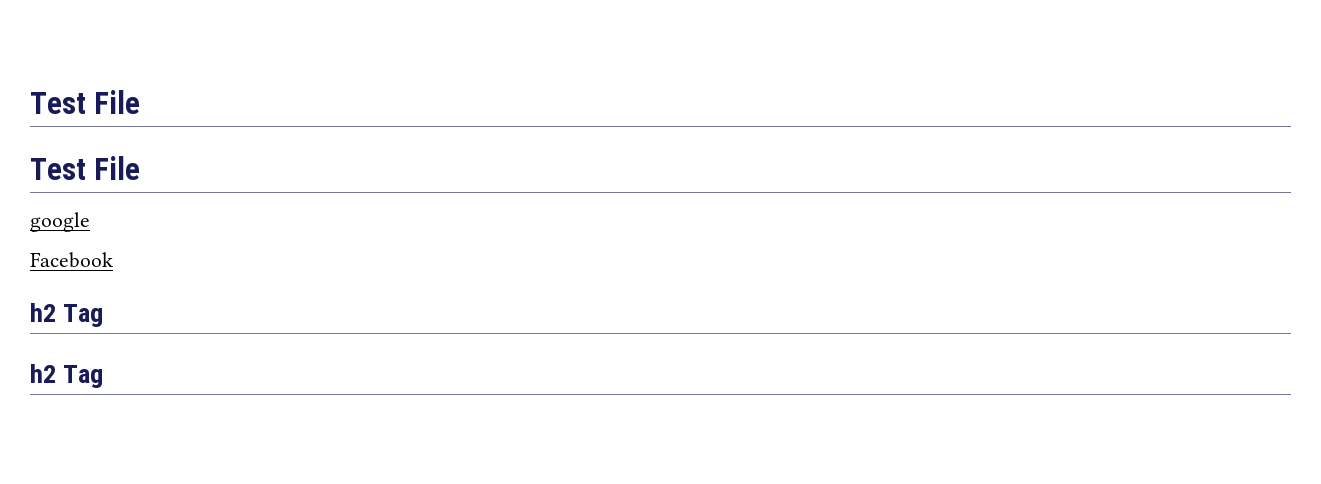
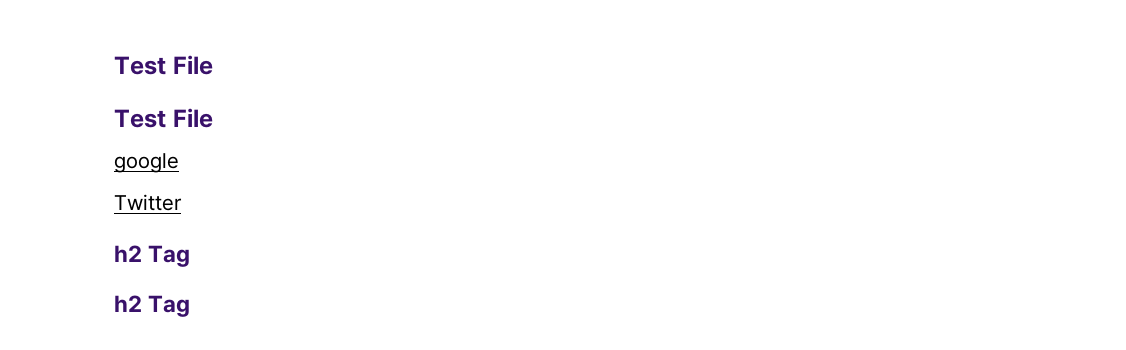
- Facebook
+ Twitter

